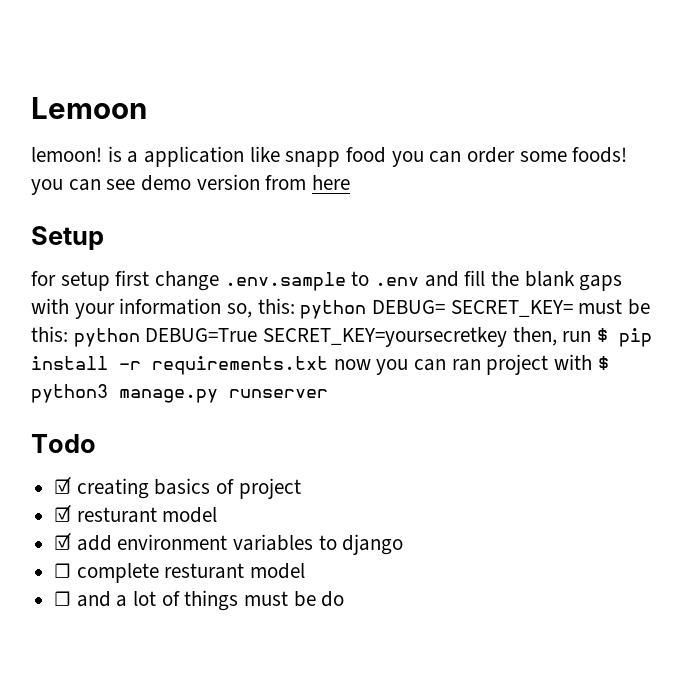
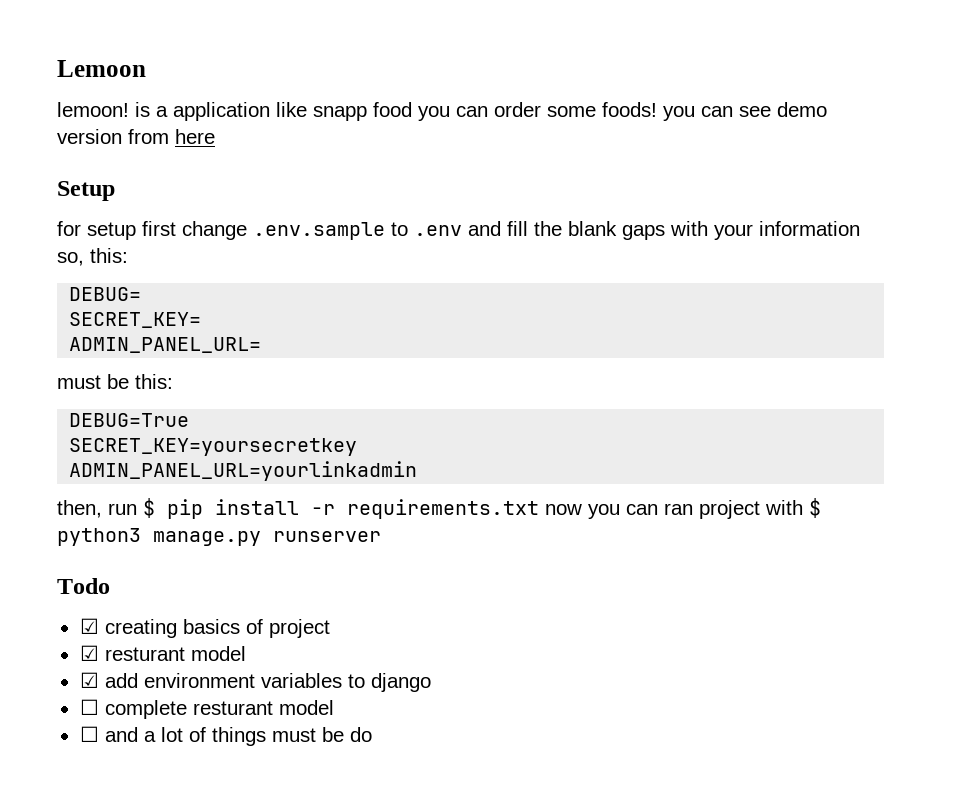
- for setup first change .env.sample to .env and fill the blank gaps with your information so, this: python DEBUG= SECRET_KEY= must be this: python DEBUG=True SECRET_KEY=yoursecretkey then, run $ pip install -r requirements.txt now you can ran project with $ python3 manage.py runserver
+ for setup first change .env.sample to .env and fill the blank gaps with your information so, this:
+ DEBUG=
+ SECRET_KEY=
+ ADMIN_PANEL_URL=
+ must be this:
+ DEBUG=True
+ SECRET_KEY=yoursecretkey
+ ADMIN_PANEL_URL=yourlinkadmin
+ then, run $ pip install -r requirements.txt now you can ran project with $ python3 manage.py runserver

